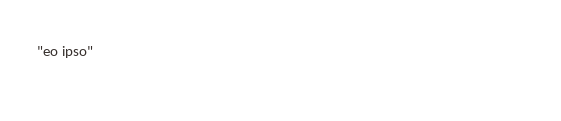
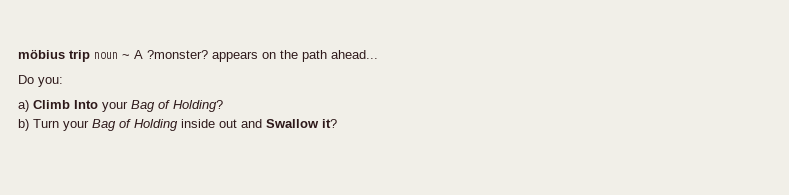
- "eo ipso"
+ möbius trip noun ~ A ?monster? appears on the path ahead...
+ Do you:
+ a) Climb Into your Bag of Holding?
+ b) Turn your Bag of Holding inside out and Swallow it?

